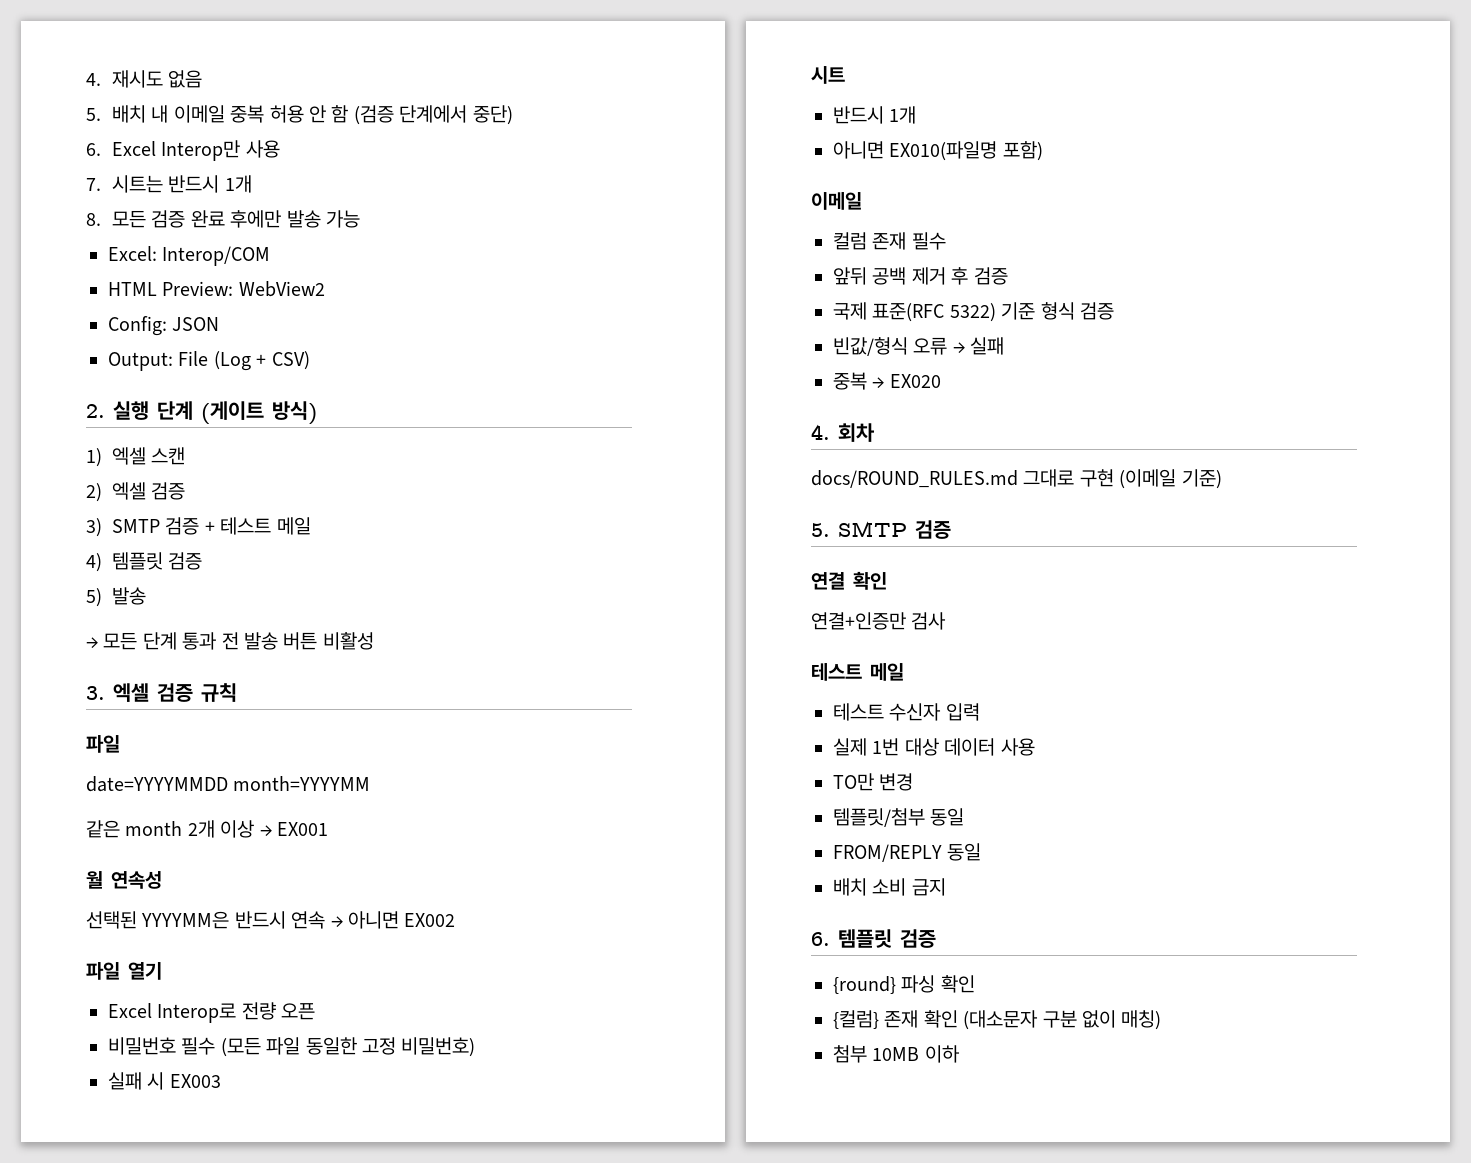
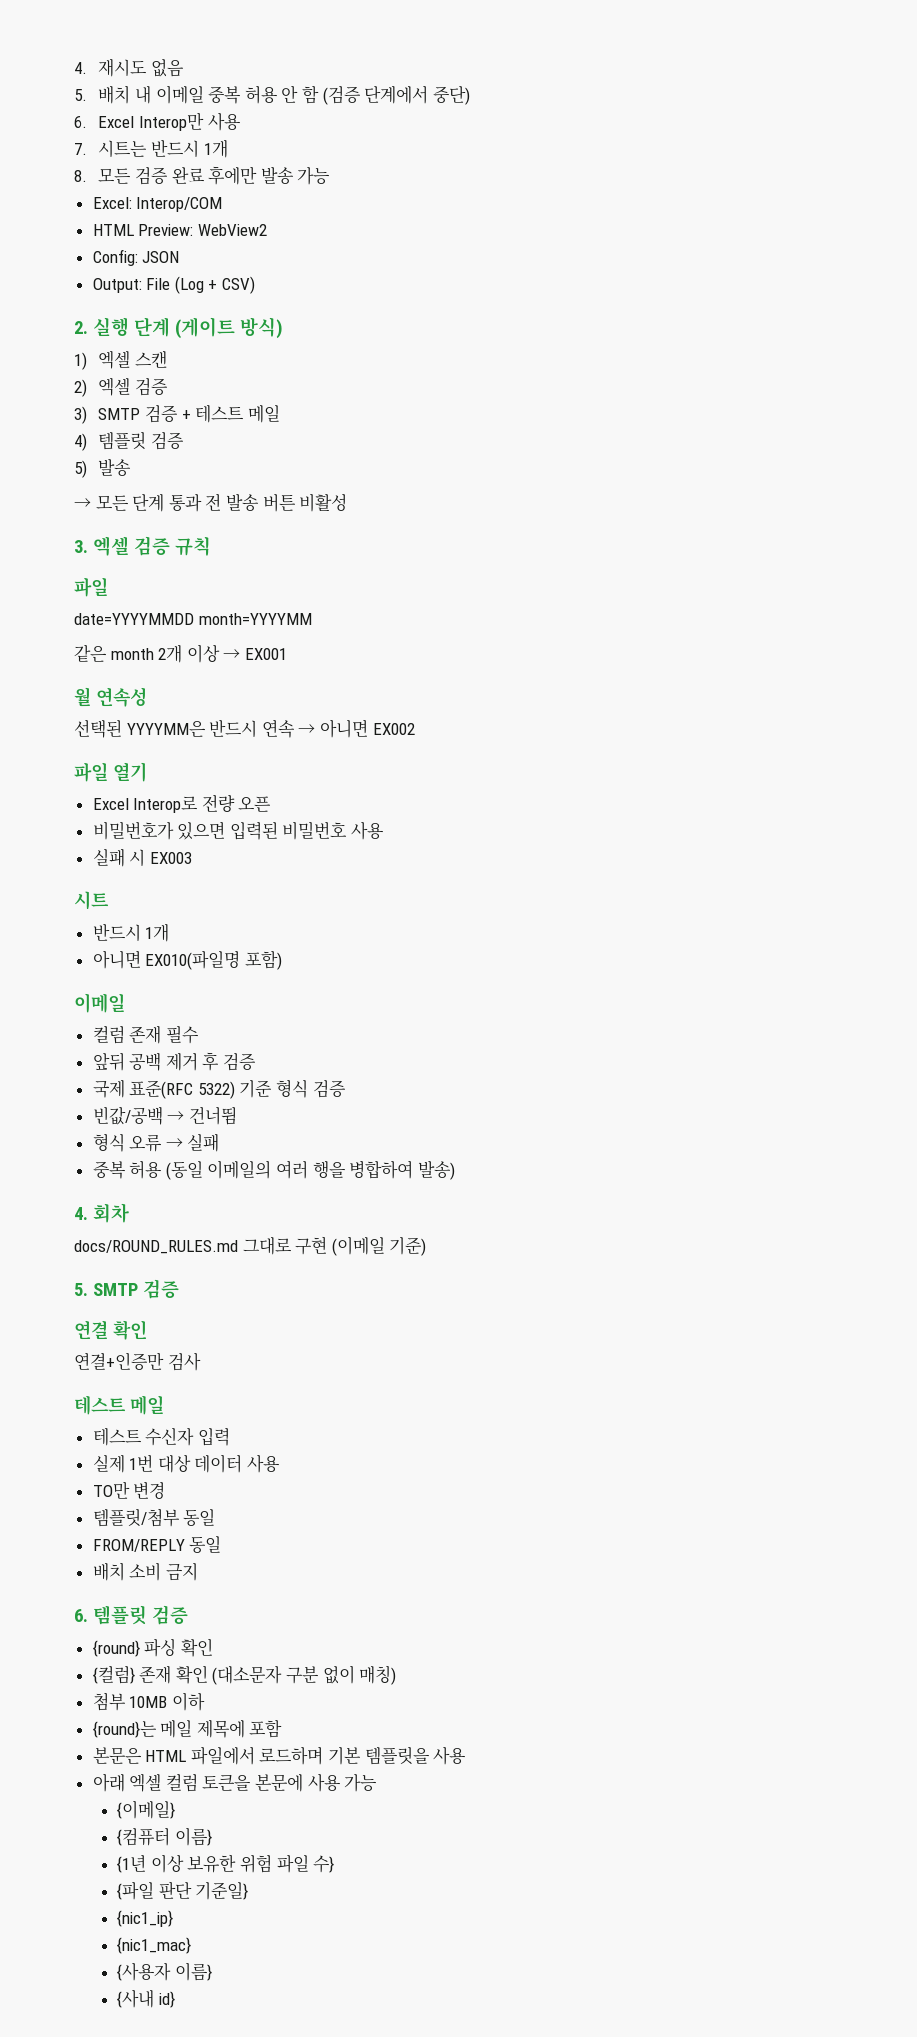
- 비밀번호 필수 (모든 파일 동일한 고정 비밀번호)
+ 비밀번호가 있으면 입력된 비밀번호 사용
- 빈값/형식 오류 → 실패
+ 빈값/공백 → 건너뜀
+ 형식 오류 → 실패
- 중복 → EX020
+ 중복 허용 (동일 이메일의 여러 행을 병합하여 발송)
+ {round}는 메일 제목에 포함
+ 본문은 HTML 파일에서 로드하며 기본 템플릿을 사용
+ 아래 엑셀 컬럼 토큰을 본문에 사용 가능
+ {이메일}
+ {컴퓨터 이름}
+ {1년 이상 보유한 위험 파일 수}
+ {파일 판단 기준일}
+ {nic1_ip}
+ {nic1_mac}
+ {사용자 이름}
+ {사내 id}

